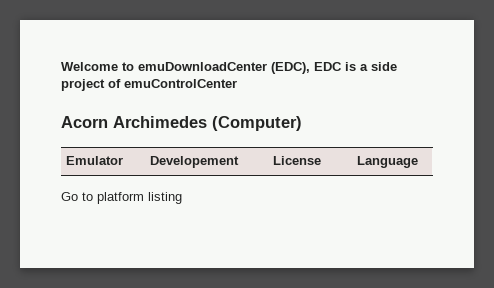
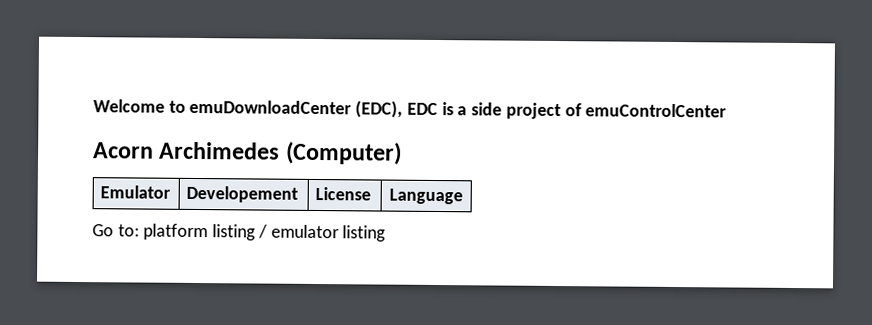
- Go to platform listing
+ Go to: platform listing / emulator listing

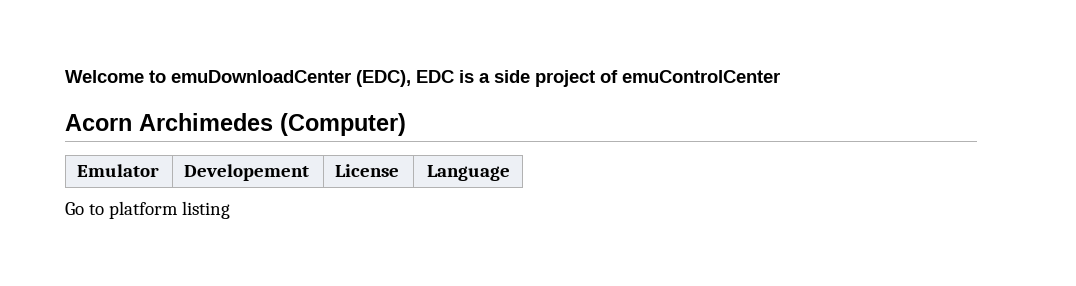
- Go to: platform listing / emulator listing
+ Go to platform listing

